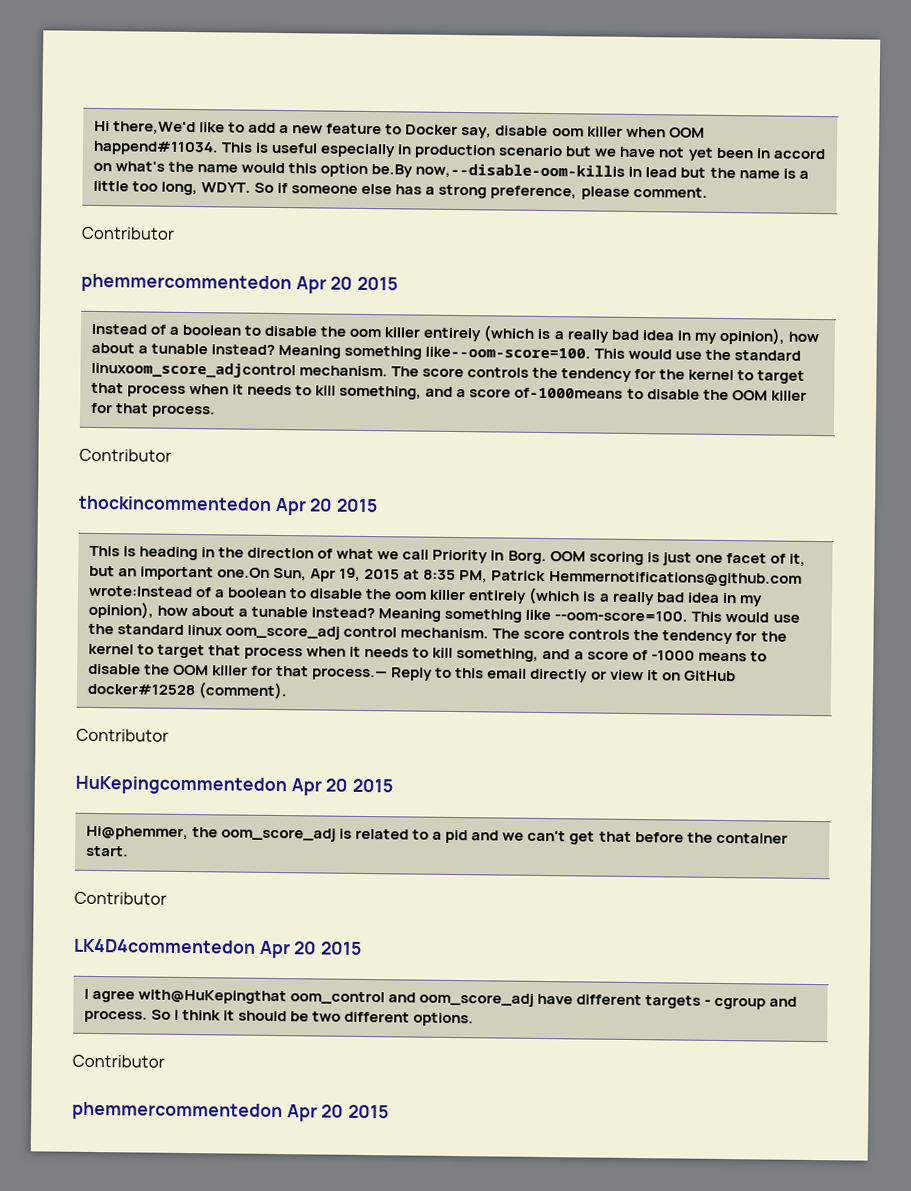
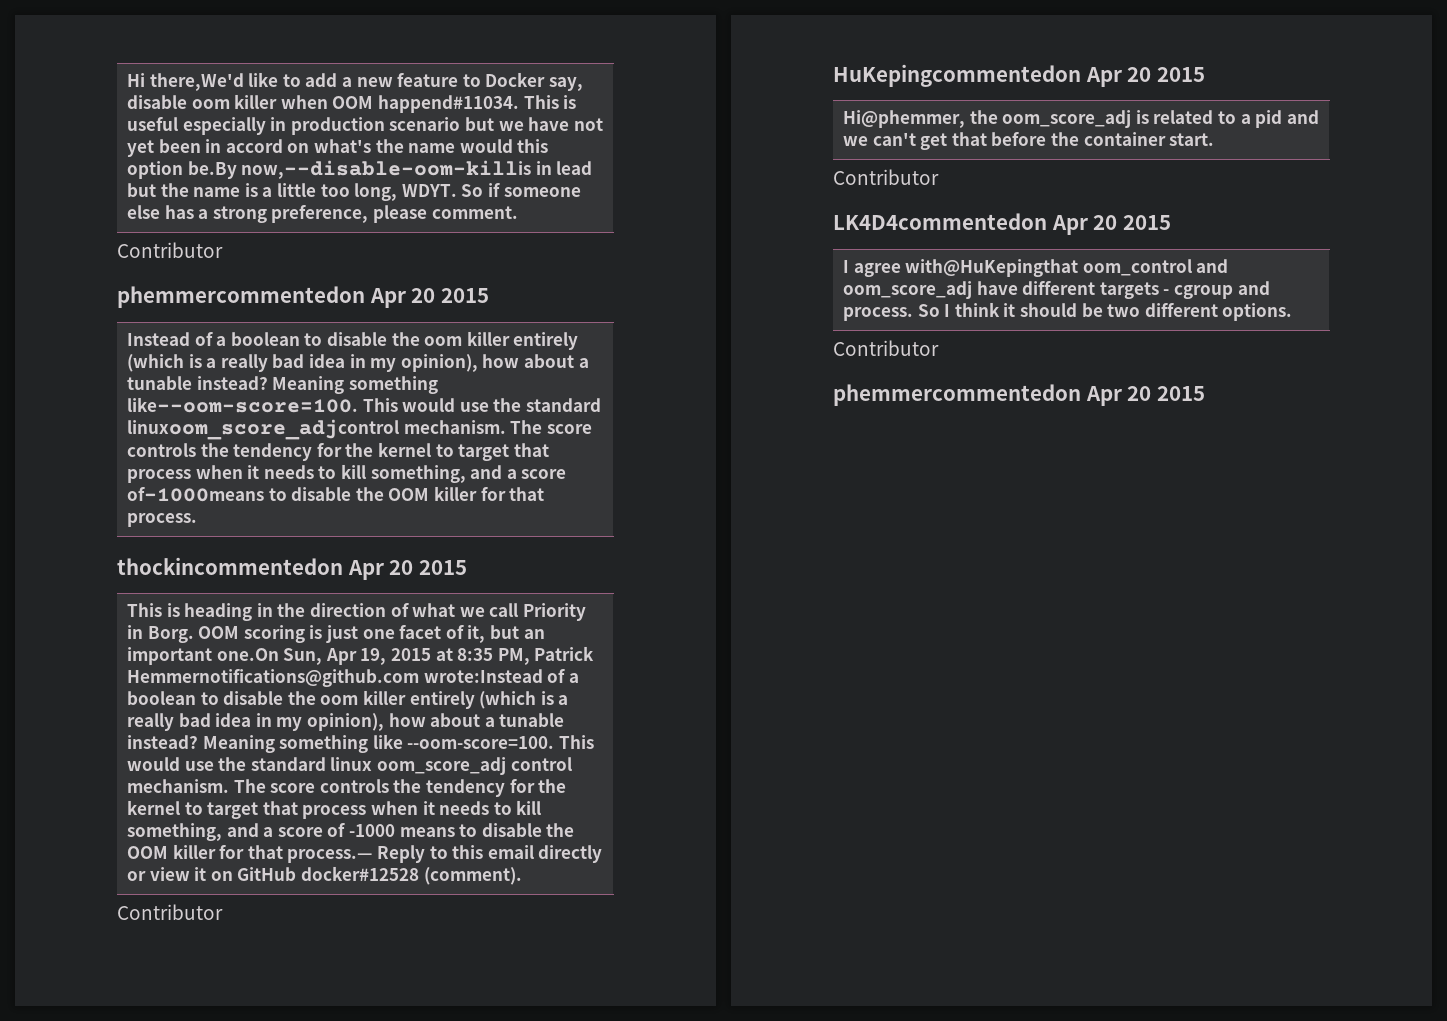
  The score controls the tendency for the kernel to target that process when it needs to kill something, and a score of-1000means to disable the OOM killer for that process.
- Contributor

